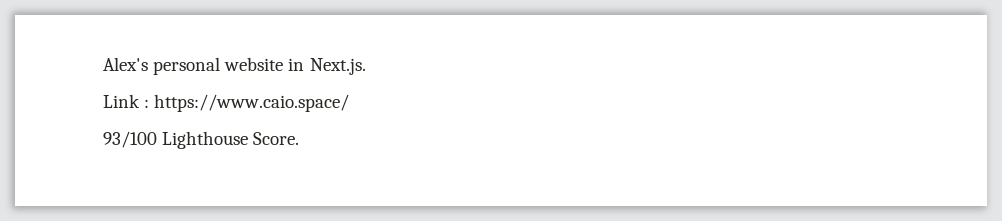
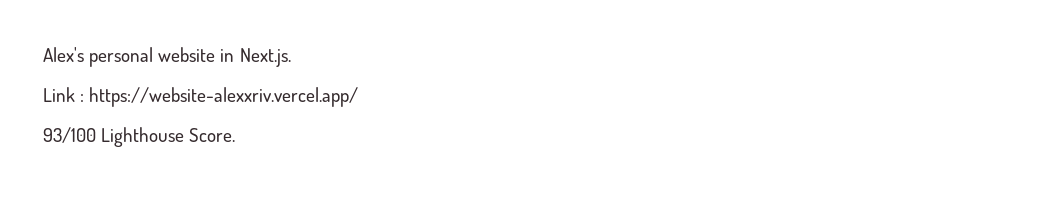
- Link : https://www.caio.space/
+ Link : https://website-alexxriv.vercel.app/

